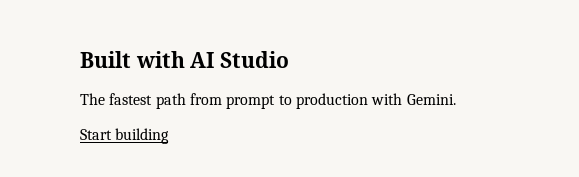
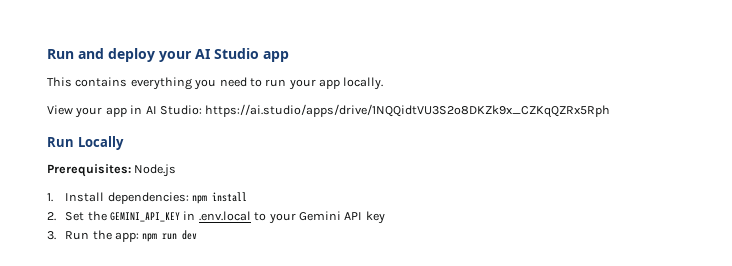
- Built with AI Studio
- The fastest path from prompt to production with Gemini.
- Start building
+ Run and deploy your AI Studio app
+ This contains everything you need to run your app locally.
+ View your app in AI Studio: https://ai.studio/apps/drive/1NQQidtVU3S2o8DKZk9x_CZKqQZRx5Rph
+ Run Locally
+ Prerequisites: Node.js
+ 1. Install dependencies: npm install
+ 2. Set the GEMINI_API_KEY in .env.local to your Gemini API key
+ 3. Run the app: npm run dev

